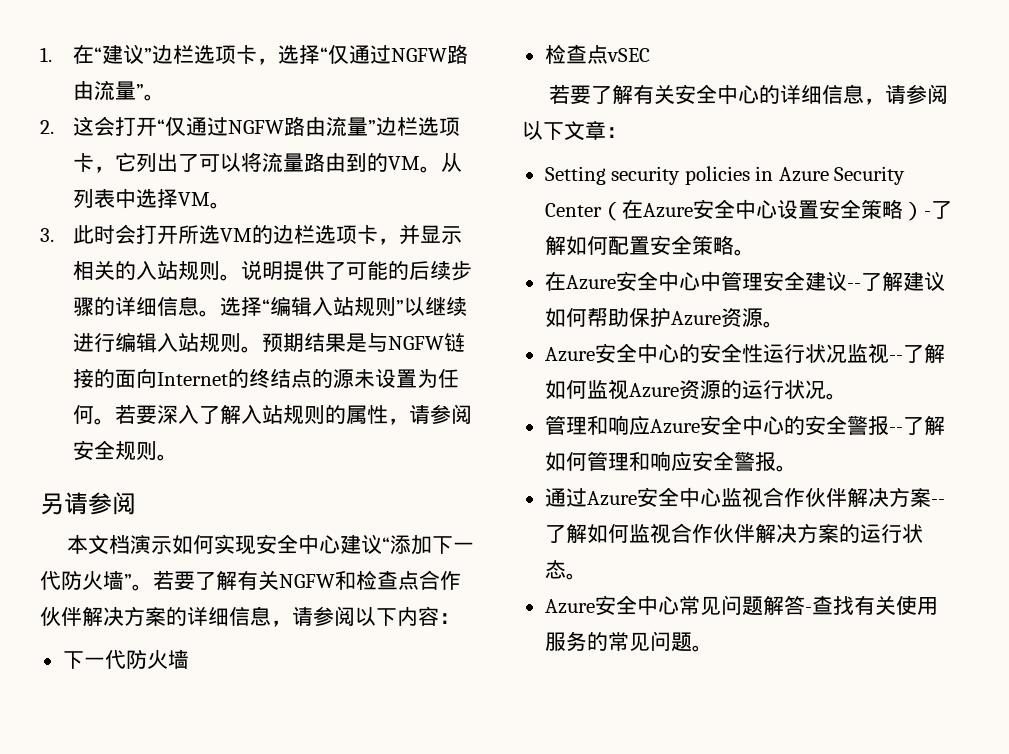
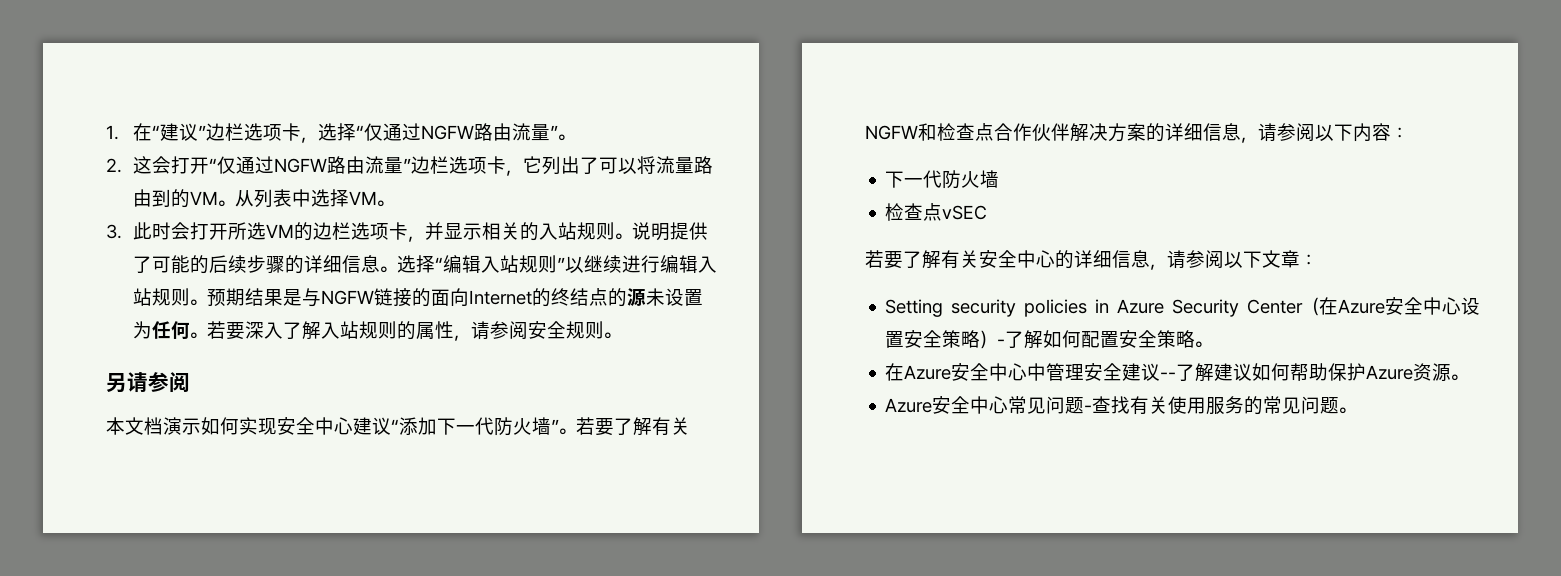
- Azure安全中心的安全性运行状况监视--了解如何监视Azure资源的运行状况。
- 管理和响应Azure安全中心的安全警报--了解如何管理和响应安全警报。
- 通过Azure安全中心监视合作伙伴解决方案--了解如何监视合作伙伴解决方案的运行状态。
- Azure安全中心常见问题解答-查找有关使用服务的常见问题。
+ Azure安全中心常见问题-查找有关使用服务的常见问题。

